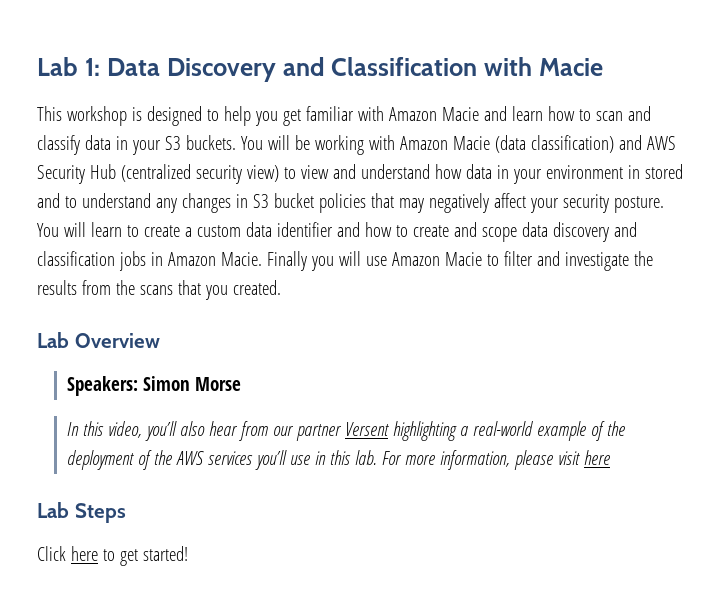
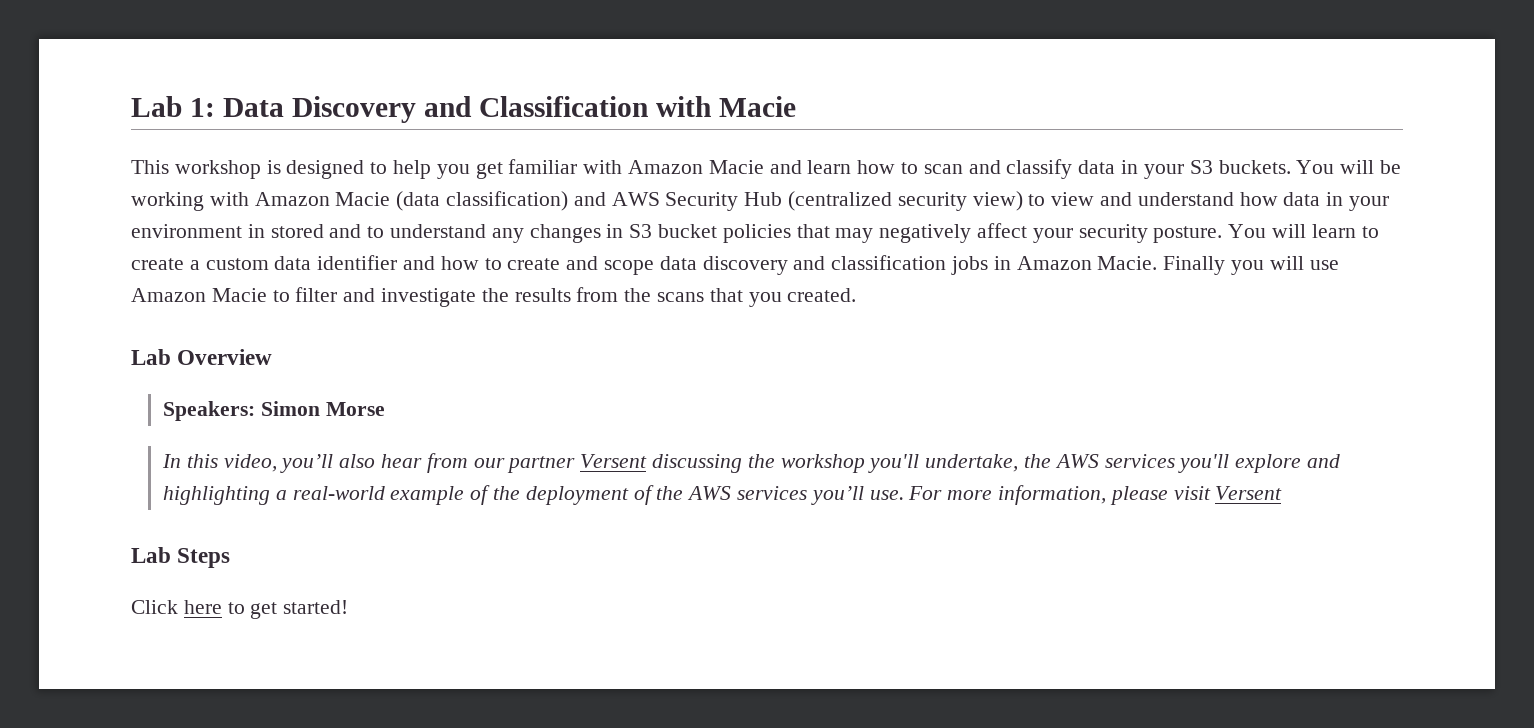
- In this video, you’ll also hear from our partner Versent highlighting a real-world example of the deployment of the AWS services you’ll use in this lab.
+ In this video, you’ll also hear from our partner Versent discussing the workshop you'll undertake, the AWS services you'll explore and highlighting a real-world example of the deployment of the AWS services you’ll use.
- For more information, please visit here
+ For more information, please visit Versent

